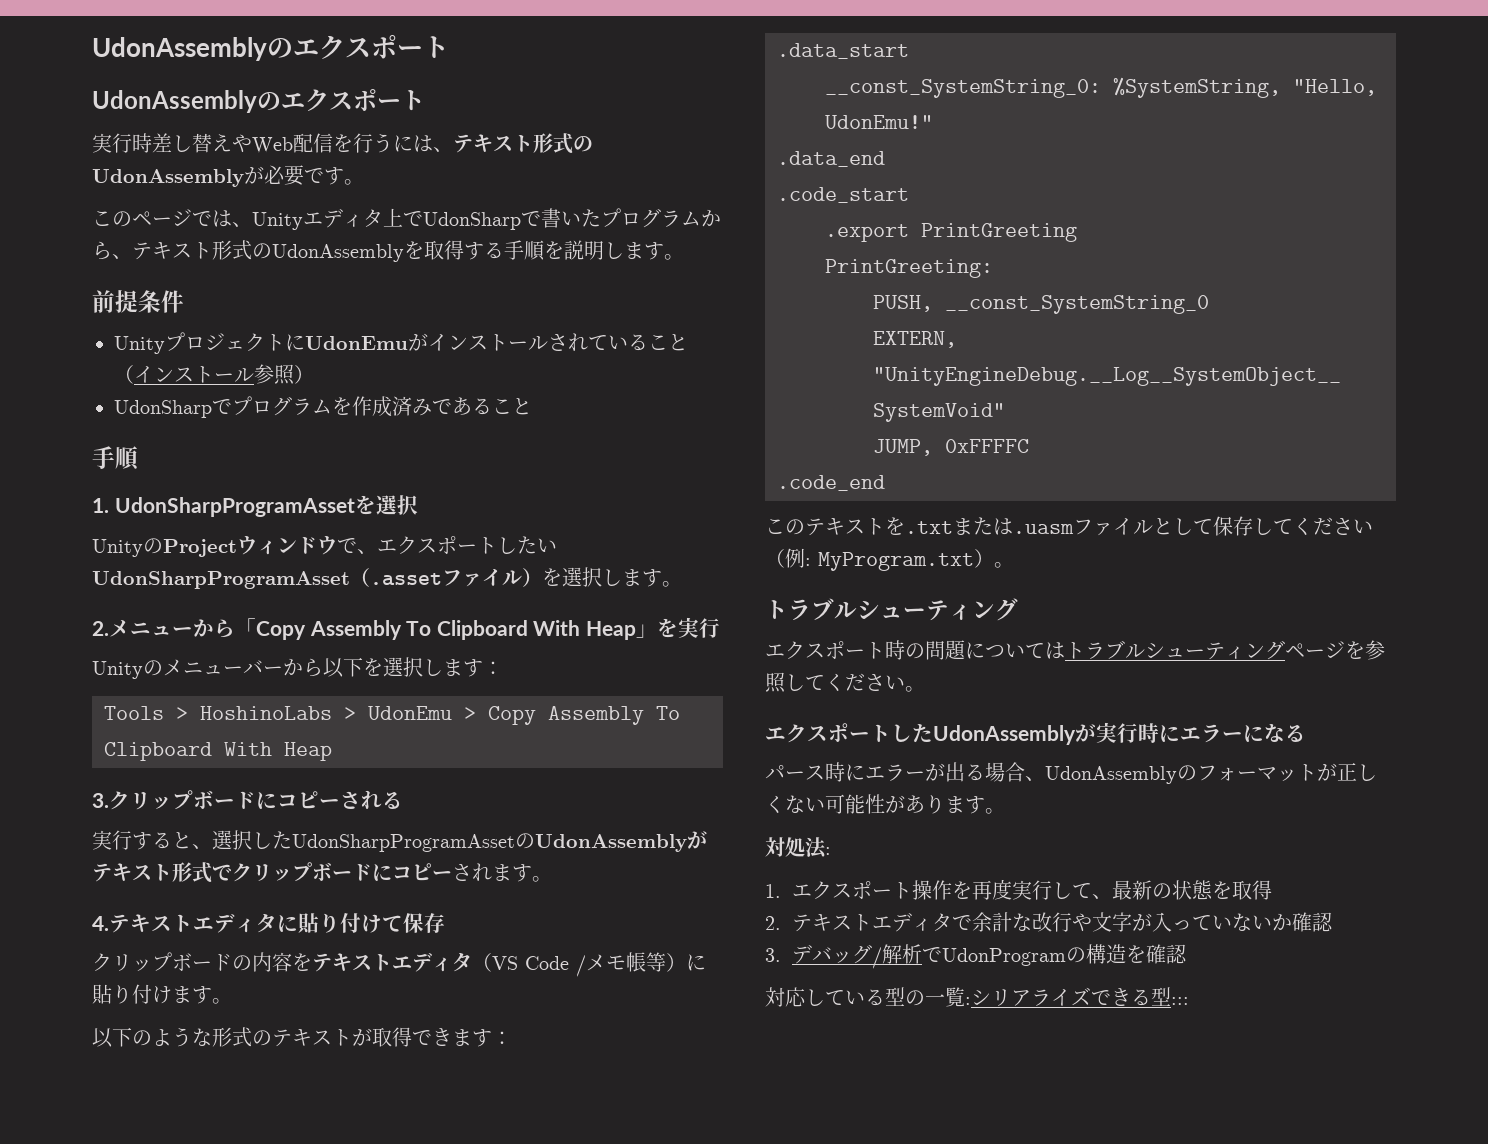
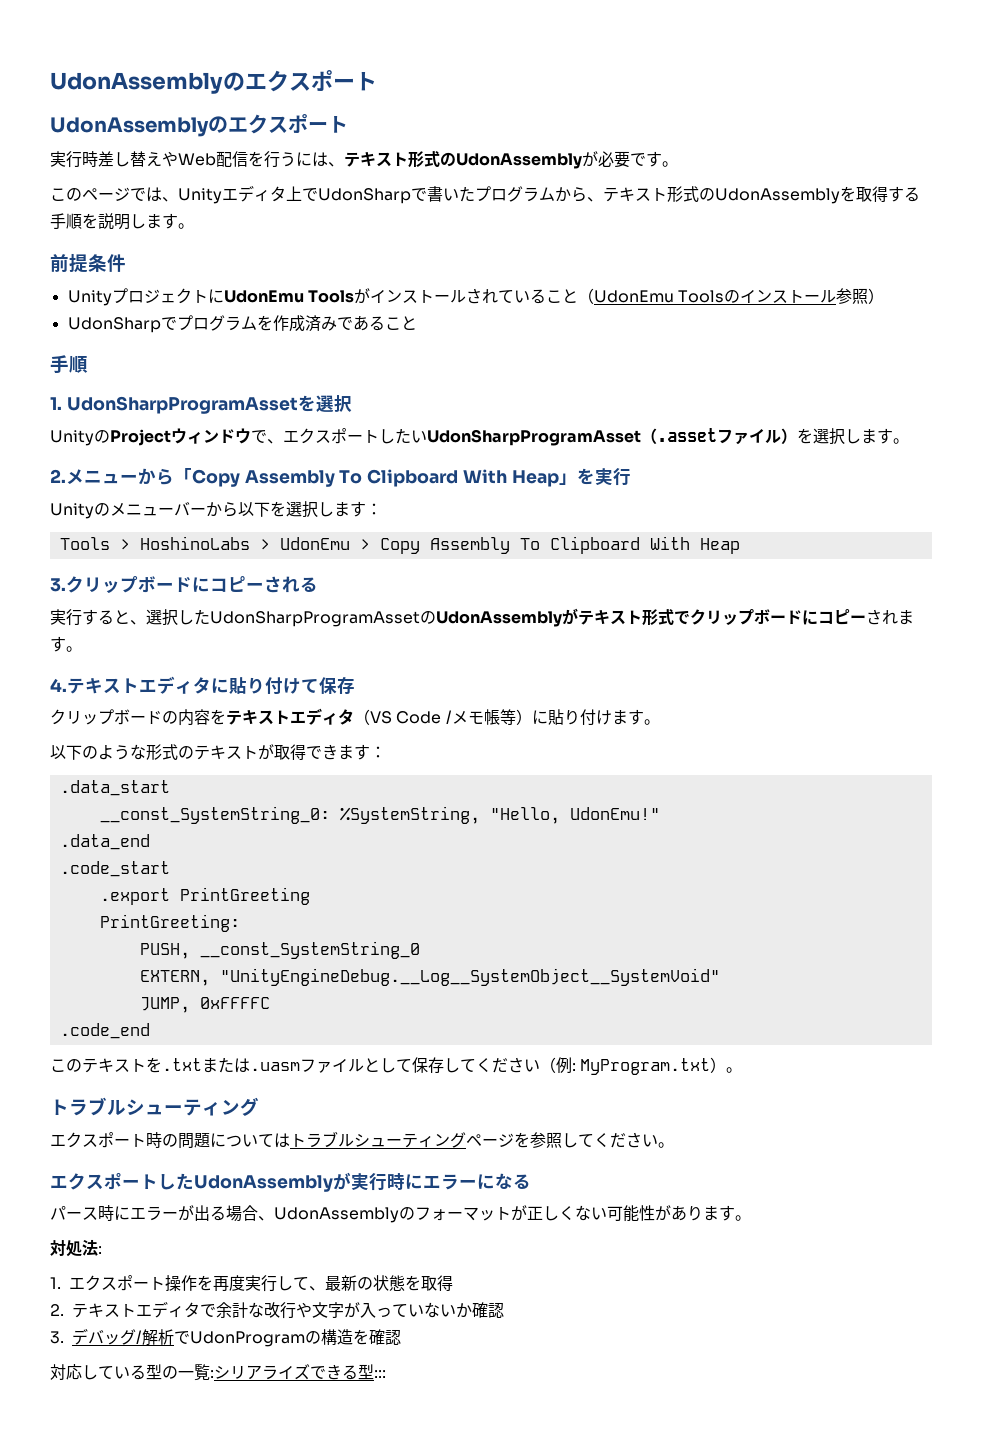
- UnityプロジェクトにUdonEmuがインストールされていること（インストール参照）
+ UnityプロジェクトにUdonEmu Toolsがインストールされていること（UdonEmu Toolsのインストール参照）

